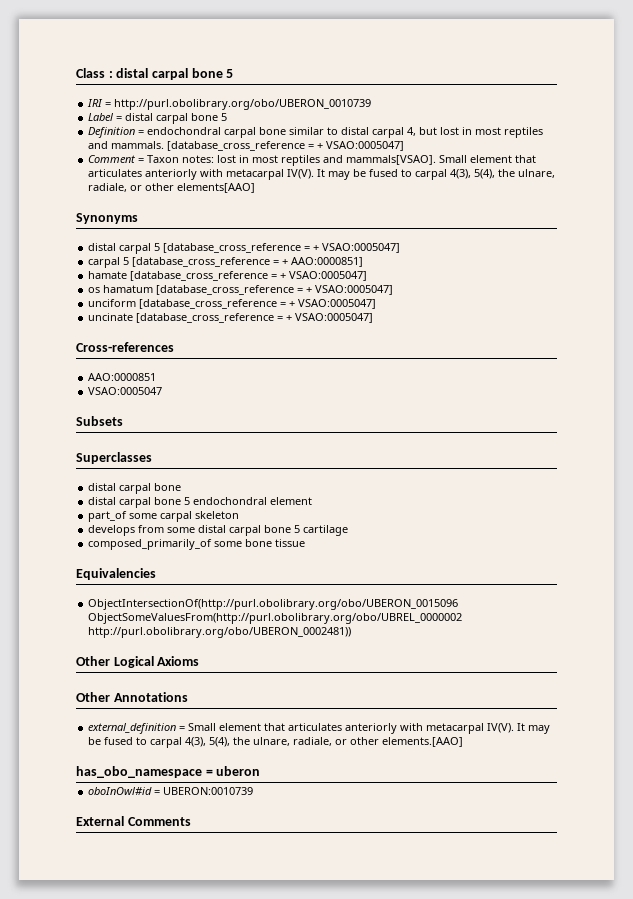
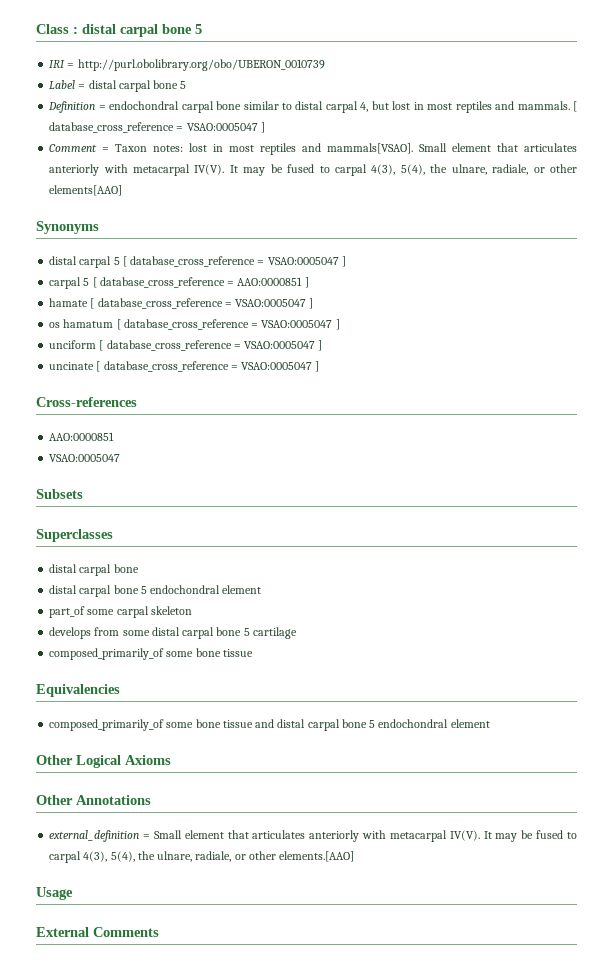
- Definition = endochondral carpal bone similar to distal carpal 4, but lost in most reptiles and mammals. [database_cross_reference = + VSAO:0005047]
+ Definition = endochondral carpal bone similar to distal carpal 4, but lost in most reptiles and mammals. [ database_cross_reference = VSAO:0005047 ]
- distal carpal 5 [database_cross_reference = + VSAO:0005047]
- carpal 5 [database_cross_reference = + AAO:0000851]
- hamate [database_cross_reference = + VSAO:0005047]
- os hamatum [database_cross_reference = + VSAO:0005047]
- unciform [database_cross_reference = + VSAO:0005047]
- uncinate [database_cross_reference = + VSAO:0005047]
+ distal carpal 5 [ database_cross_reference = VSAO:0005047 ]
+ carpal 5 [ database_cross_reference = AAO:0000851 ]
+ hamate [ database_cross_reference = VSAO:0005047 ]
+ os hamatum [ database_cross_reference = VSAO:0005047 ]
+ unciform [ database_cross_reference = VSAO:0005047 ]
+ uncinate [ database_cross_reference = VSAO:0005047 ]
- ObjectIntersectionOf(http://purl.obolibrary.org/obo/UBERON_0015096 ObjectSomeValuesFrom(http://purl.obolibrary.org/obo/UBREL_0000002 http://purl.obolibrary.org/obo/UBERON_0002481))
+ composed_primarily_of some bone tissue and distal carpal bone 5 endochondral element
- has_obo_namespace = uberon
- oboInOwl#id = UBERON:0010739
+ Usage

